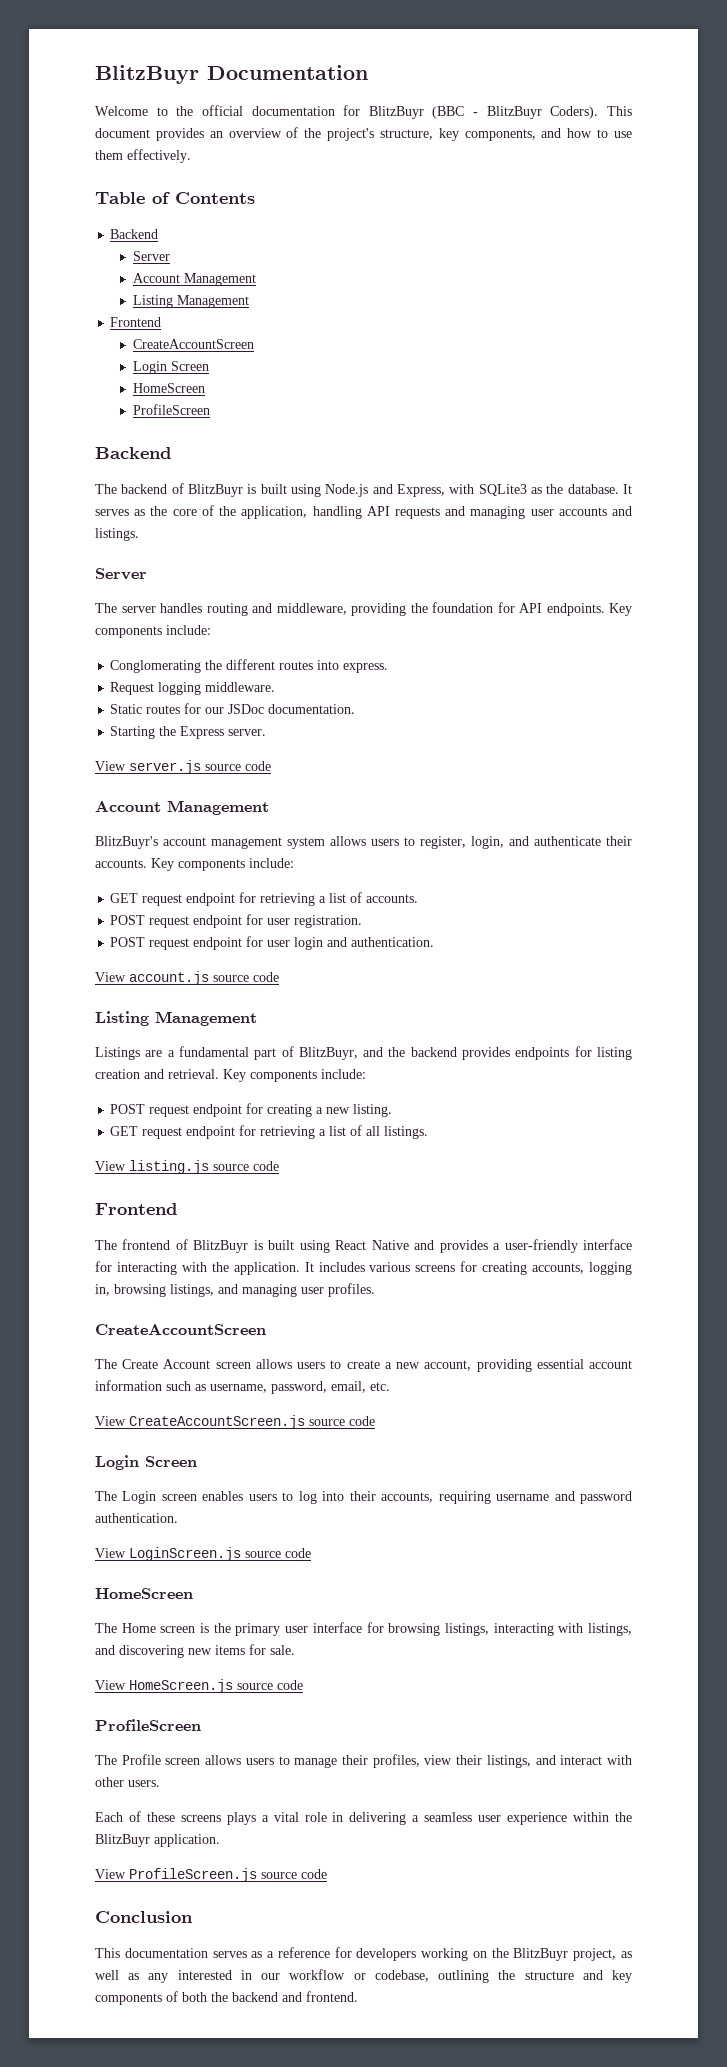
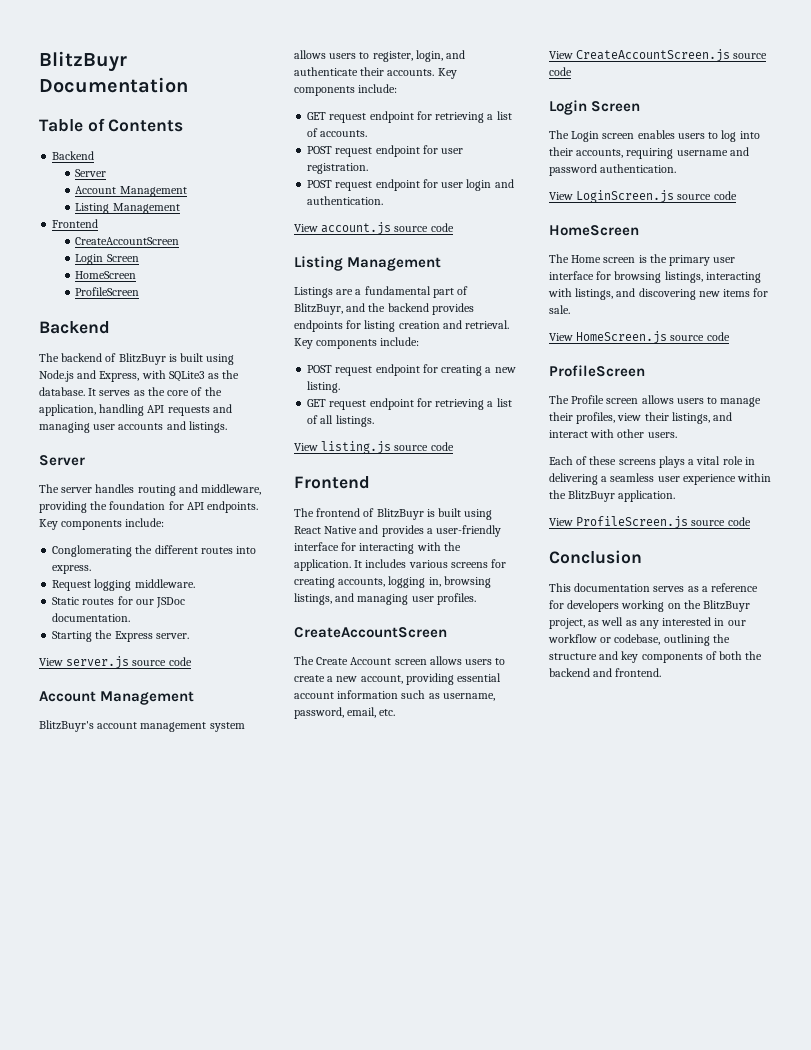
- Welcome to the official documentation for BlitzBuyr (BBC - BlitzBuyr Coders). This document provides an overview of the project's structure, key components, and how to use them effectively.

